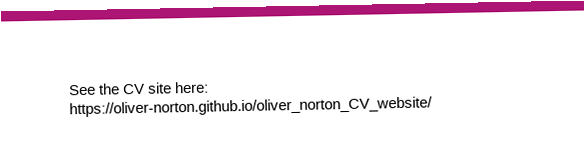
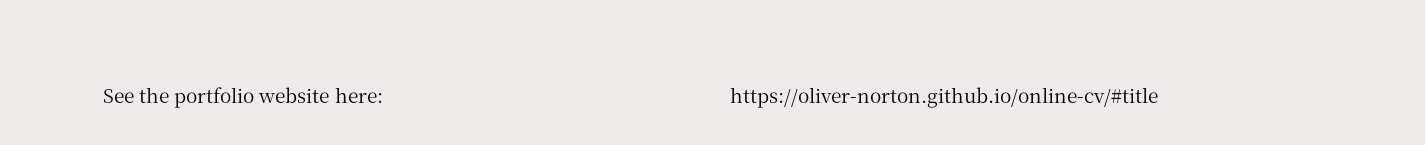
- See the CV site here: https://oliver-norton.github.io/oliver_norton_CV_website/
+ See the portfolio website here: https://oliver-norton.github.io/online-cv/#title

